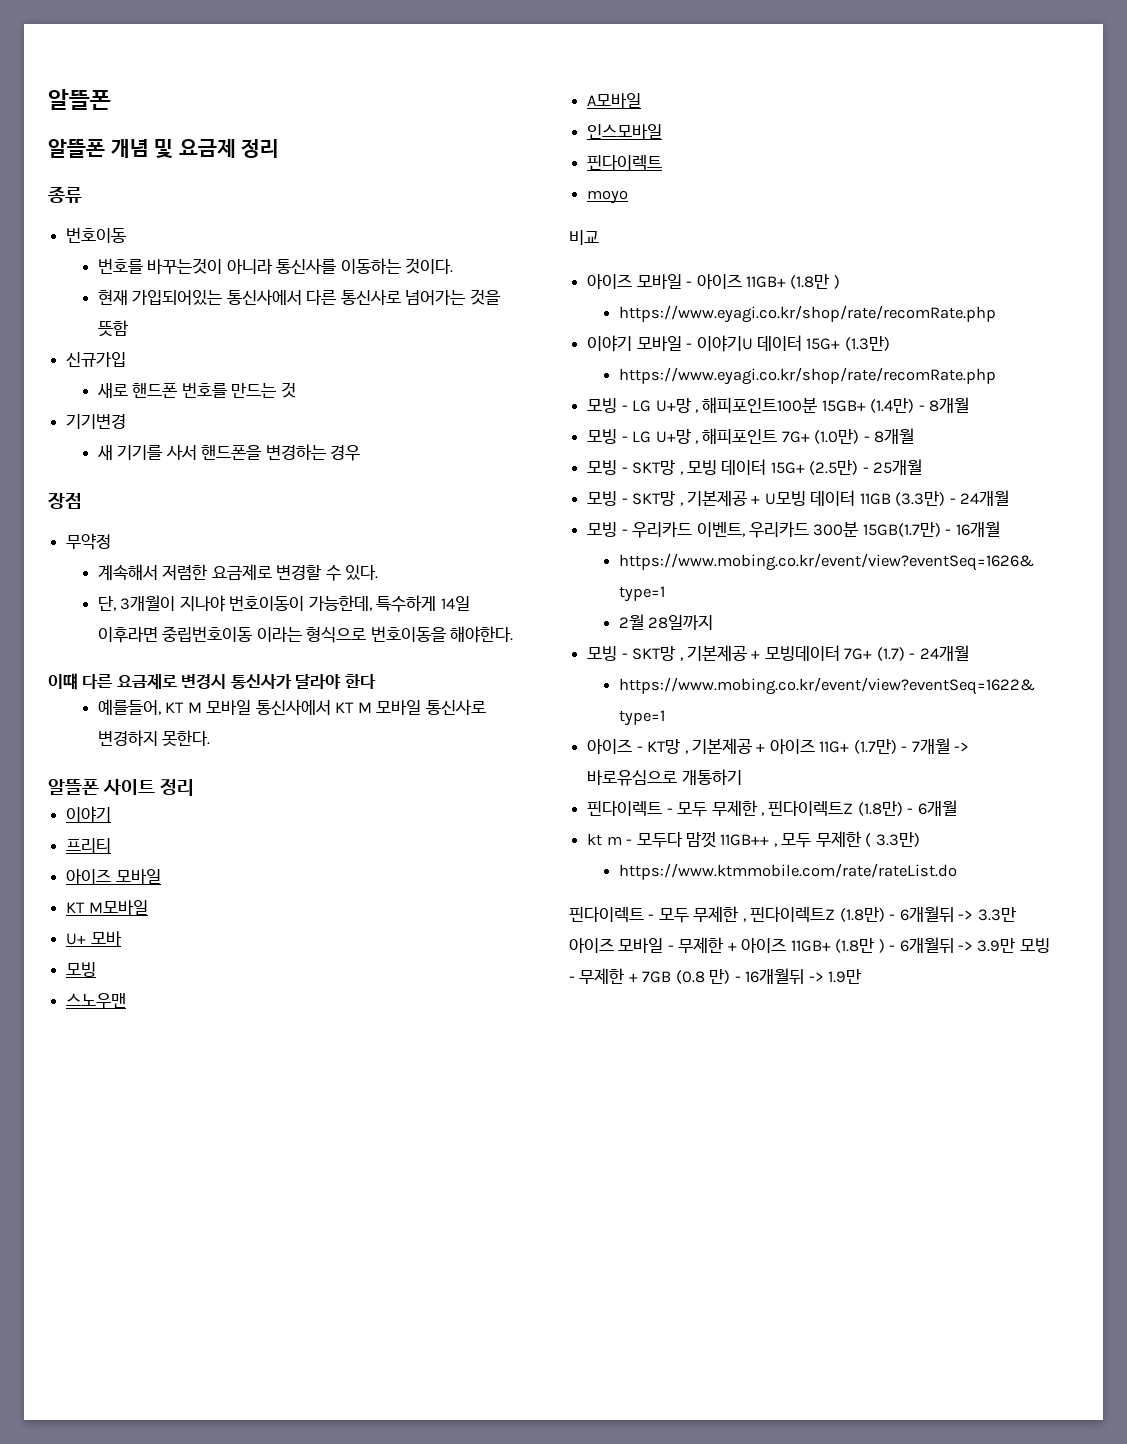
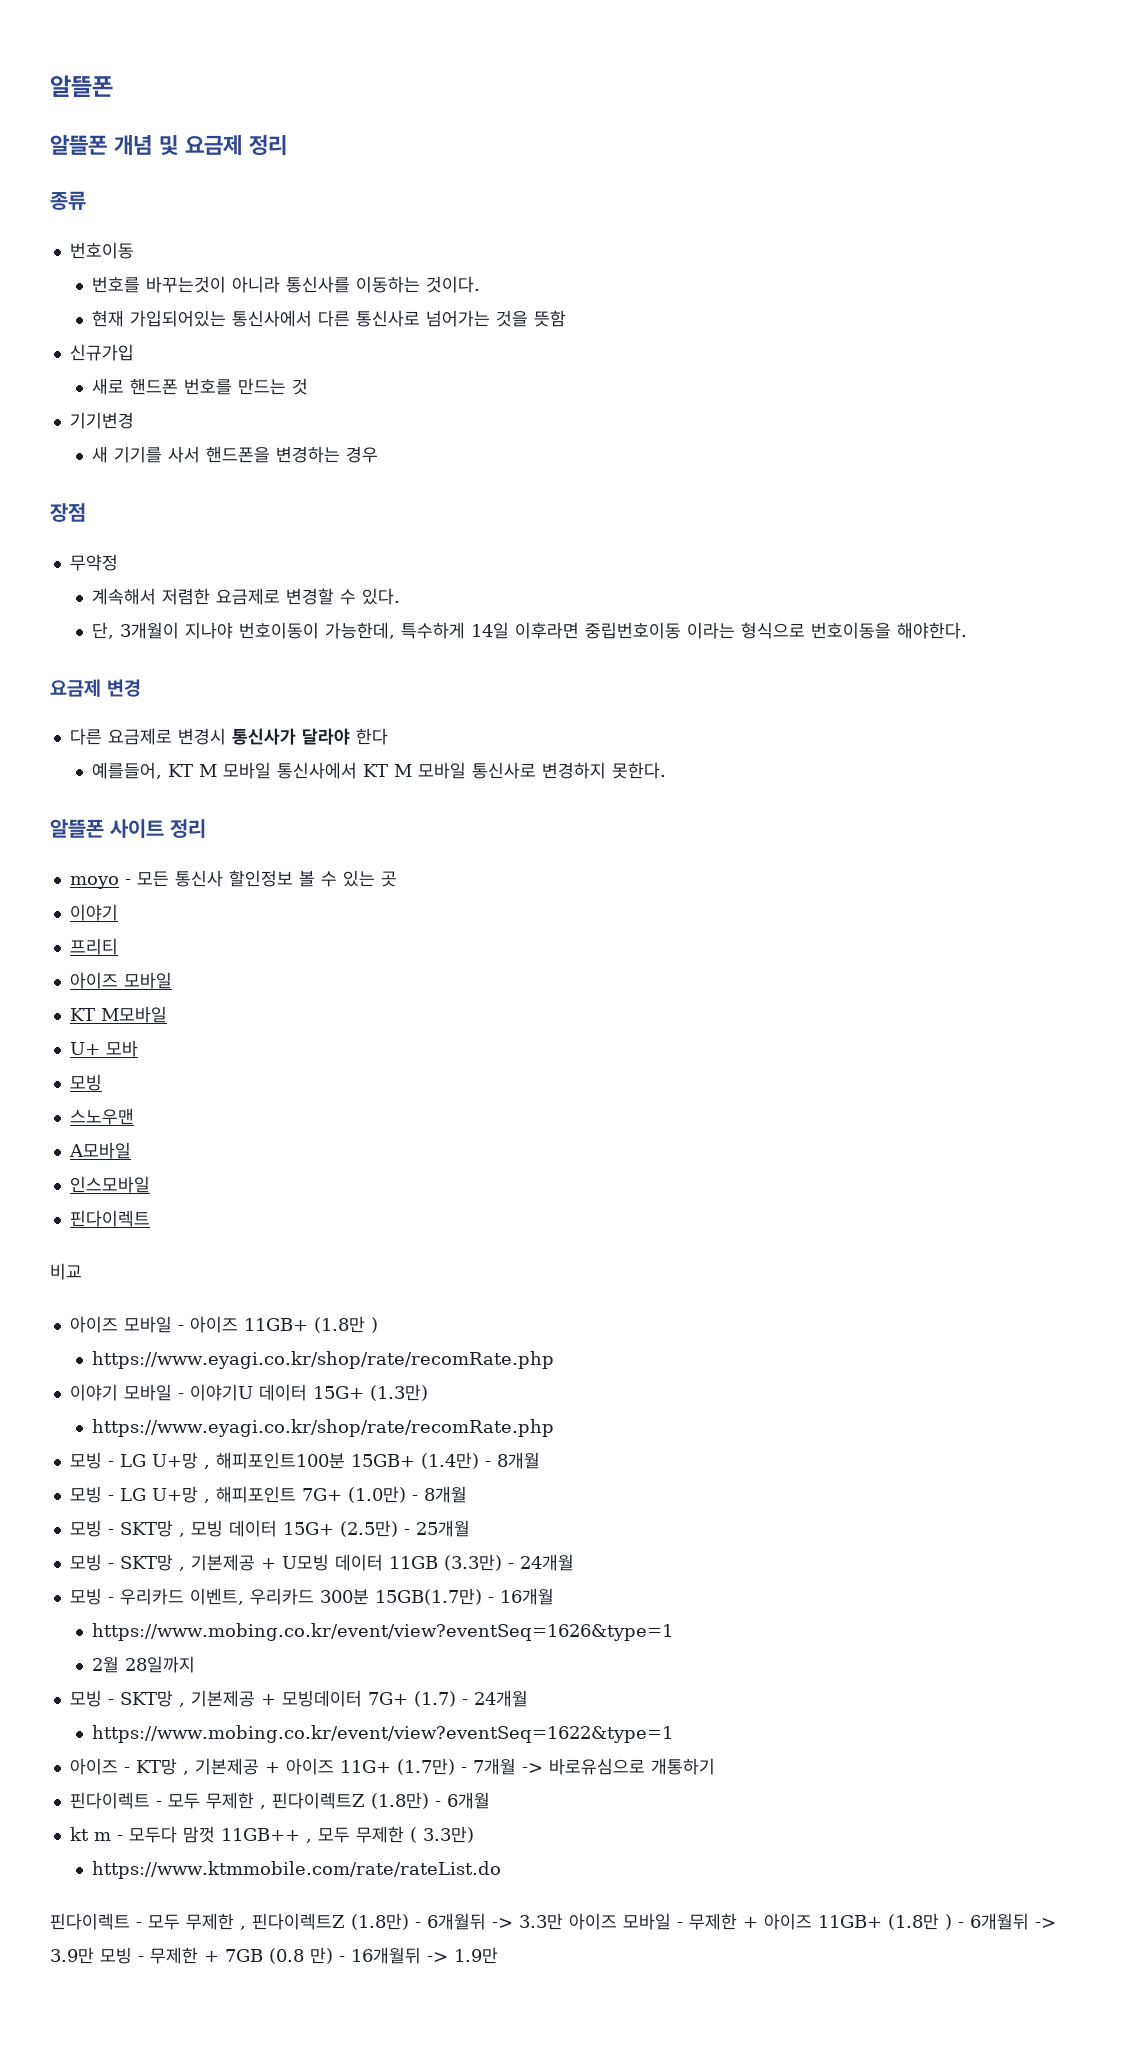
- 이떄 다른 요금제로 변경시 통신사가 달라야 한다
+ 요금제 변경
+ 다른 요금제로 변경시 통신사가 달라야 한다
+ moyo - 모든 통신사 할인정보 볼 수 있는 곳
- moyo

